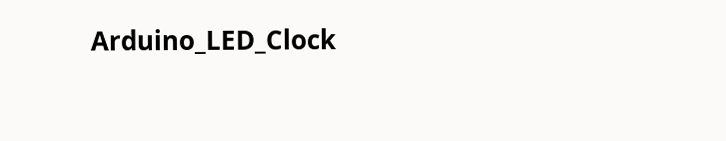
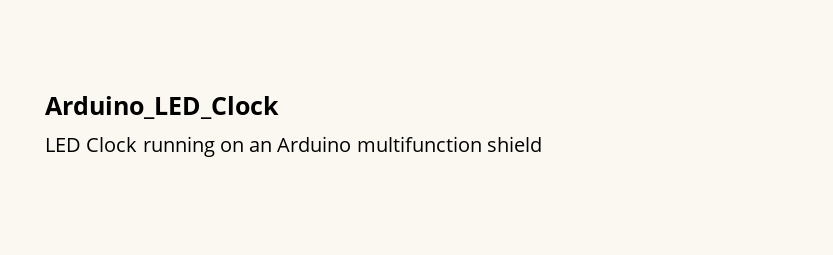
+ LED Clock running on an Arduino multifunction shield

